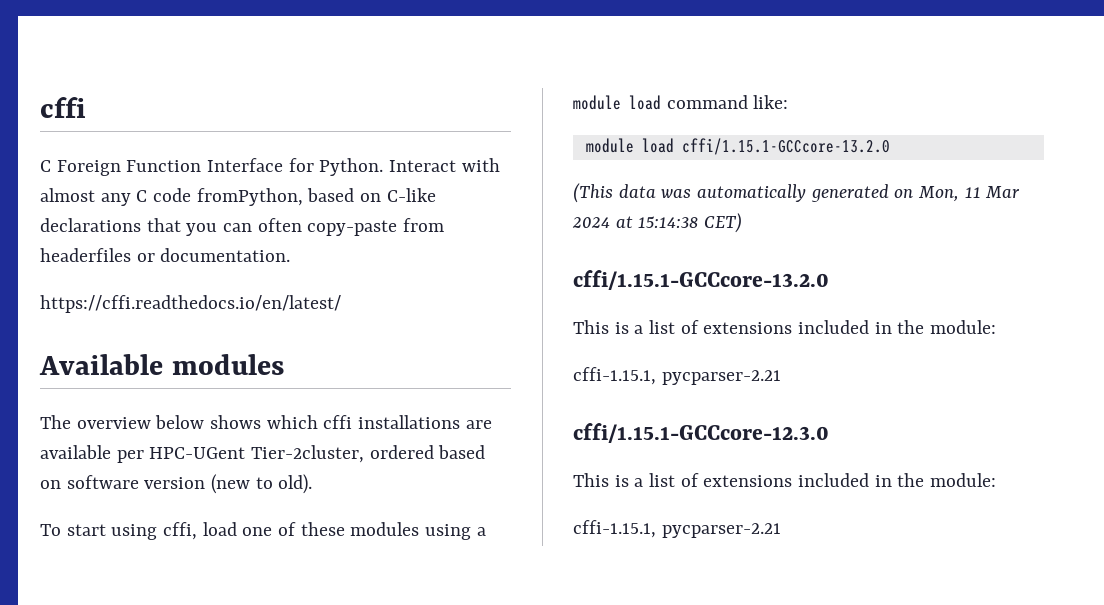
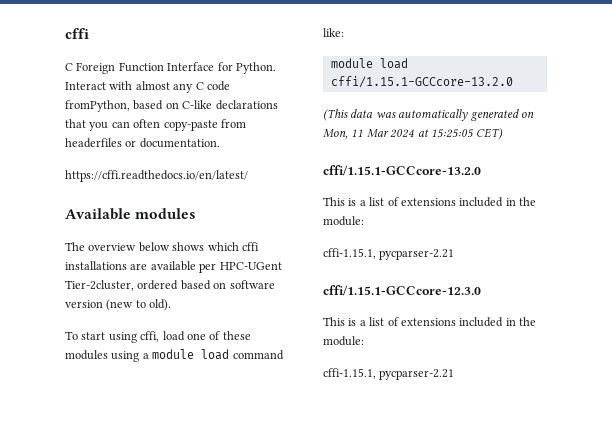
- (This data was automatically generated on Mon, 11 Mar 2024 at 15:14:38 CET)
+ (This data was automatically generated on Mon, 11 Mar 2024 at 15:25:05 CET)

